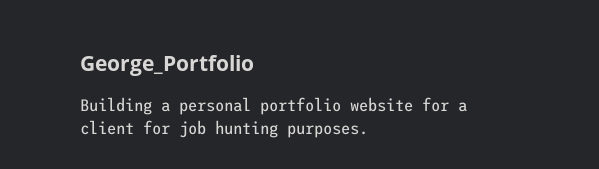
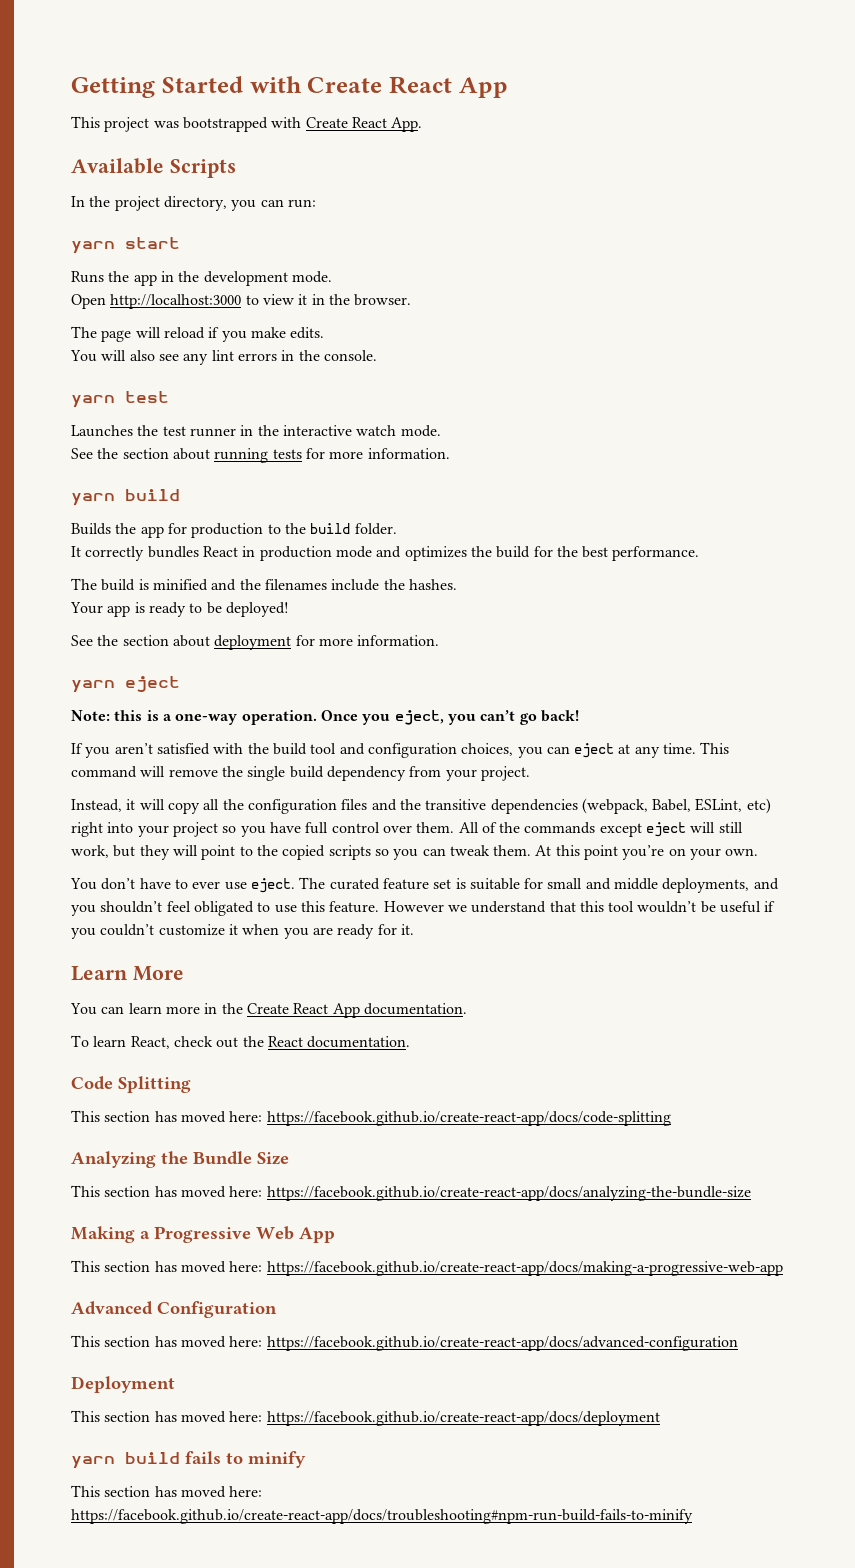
- George_Portfolio
- Building a personal portfolio website for a client for job hunting purposes.
+ Getting Started with Create React App
+ This project was bootstrapped with Create React App.
+ Available Scripts
+ In the project directory, you can run:
+ yarn start
+ Runs the app in the development mode.
+ Open http://localhost:3000 to view it in the browser.
+ The page will reload if you make edits.
+ You will also see any lint errors in the console.
+ yarn test
+ Launches the test runner in the interactive watch mode.
+ See the section about running tests for more information.
+ yarn build
+ Builds the app for production to the build folder.
+ It correctly bundles React in production mode and optimizes the build for the best performance.
+ The build is minified and the filenames include the hashes.
+ Your app is ready to be deployed!
+ See the section about deployment for more information.
+ yarn eject
+ Note: this is a one-way operation. Once you eject, you can’t go back!
+ If you aren’t satisfied with the build tool and configuration choices, you can eject at any time. This command will remove the single build dependency from your project.
+ Instead, it will copy all the configuration files and the transitive dependencies (webpack, Babel, ESLint, etc) right into your project so you have full control over them. All of the commands except eject will still work, but they will point to the copied scripts so you can tweak them. At this point you’re on your own.
+ You don’t have to ever use eject. The curated feature set is suitable for small and middle deployments, and you shouldn’t feel obligated to use this feature. However we understand that this tool wouldn’t be useful if you couldn’t customize it when you are ready for it.
+ Learn More
+ You can learn more in the Create React App documentation.
+ To learn React, check out the React documentation.
+ Code Splitting
+ This section has moved here: https://facebook.github.io/create-react-app/docs/code-splitting
+ Analyzing the Bundle Size
+ This section has moved here: https://facebook.github.io/create-react-app/docs/analyzing-the-bundle-size
+ Making a Progressive Web App
+ This section has moved here: https://facebook.github.io/create-react-app/docs/making-a-progressive-web-app
+ Advanced Configuration
+ This section has moved here: https://facebook.github.io/create-react-app/docs/advanced-configuration
+ Deployment
+ This section has moved here: https://facebook.github.io/create-react-app/docs/deployment
+ yarn build fails to minify
+ This section has moved here: https://facebook.github.io/create-react-app/docs/troubleshooting#npm-run-build-fails-to-minify

